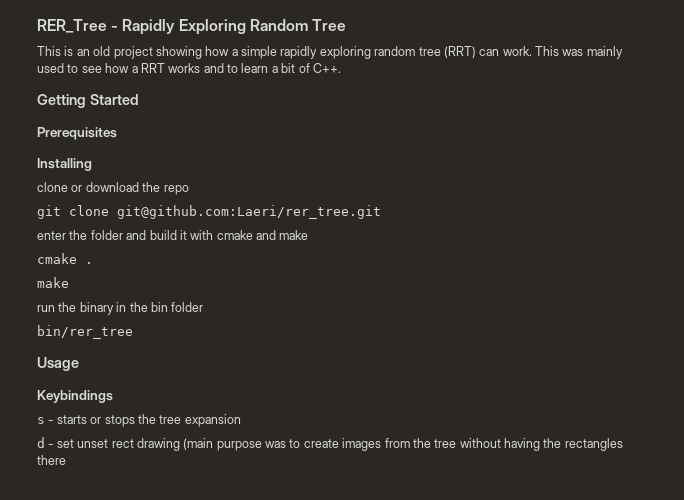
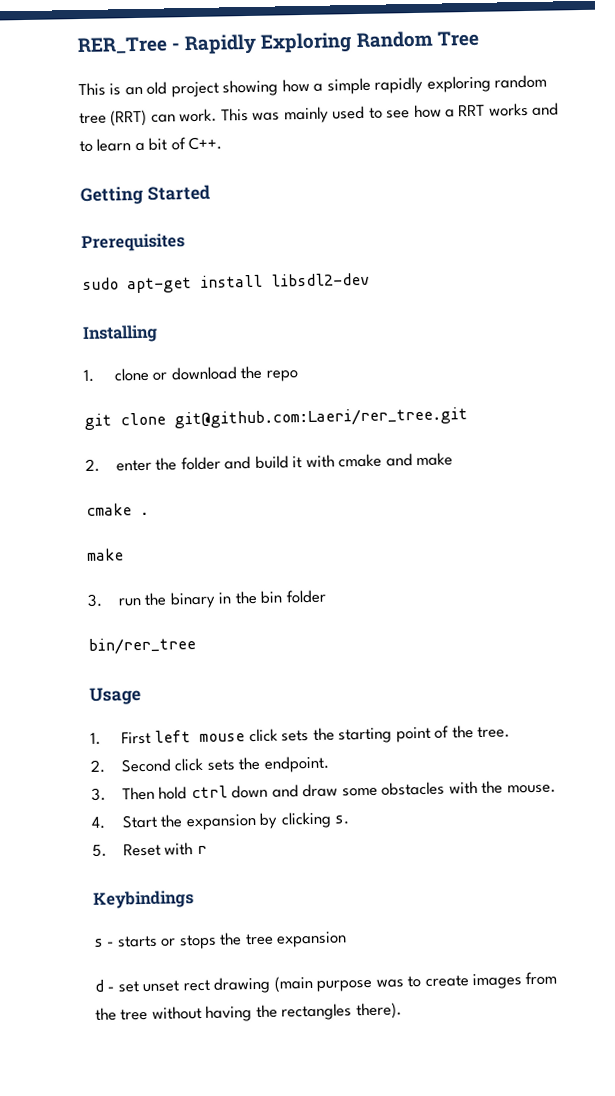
+ sudo apt-get install libsdl2-dev
- clone or download the repo
+ 1. clone or download the repo
- enter the folder and build it with cmake and make
+ 2. enter the folder and build it with cmake and make
- run the binary in the bin folder
+ 3. run the binary in the bin folder
+ 1. First left mouse click sets the starting point of the tree.
+ 2. Second click sets the endpoint.
+ 3. Then hold ctrl down and draw some obstacles with the mouse.
+ 4. Start the expansion by clicking s.
+ 5. Reset with r
- d - set unset rect drawing (main purpose was to create images from the tree without having the rectangles there
+ d - set unset rect drawing (main purpose was to create images from the tree without having the rectangles there).

